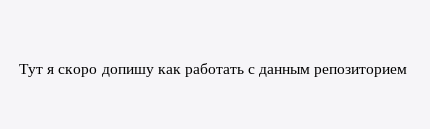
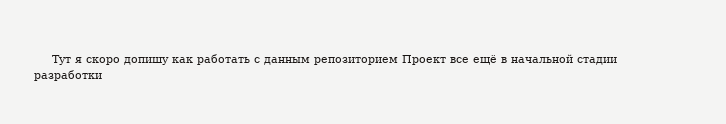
- Тут я скоро допишу как работать с данным репозиторием
+ Тут я скоро допишу как работать с данным репозиторием Проект все ещё в начальной стадии разработки

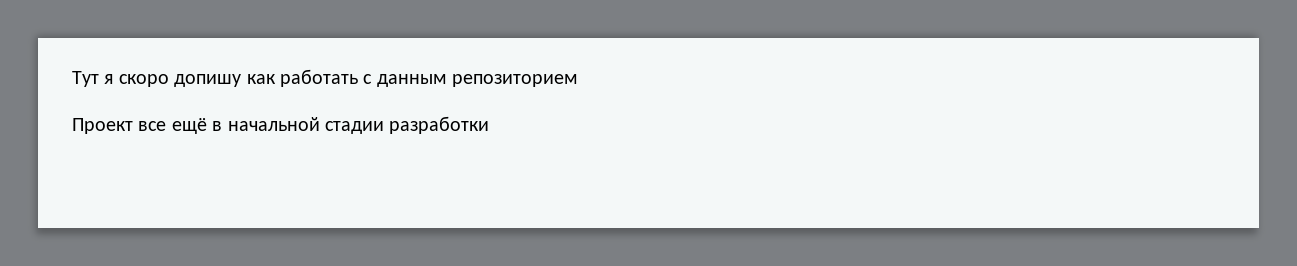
- Тут я скоро допишу как работать с данным репозиторием Проект все ещё в начальной стадии разработки
+ Тут я скоро допишу как работать с данным репозиторием
+ Проект все ещё в начальной стадии разработки

